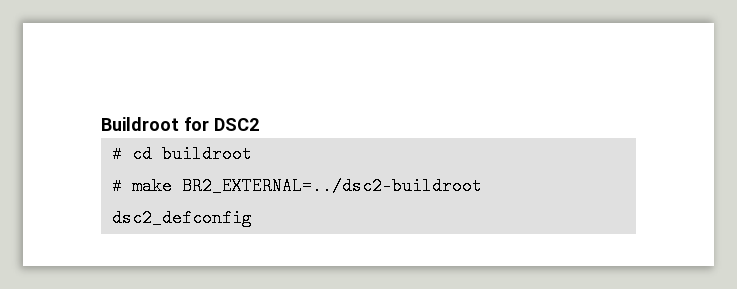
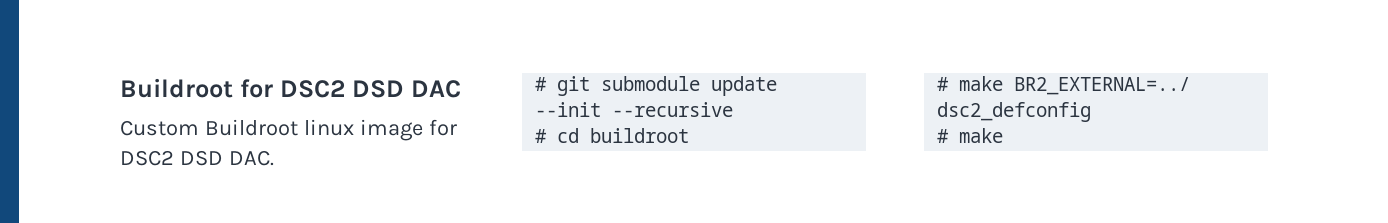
- Buildroot for DSC2
+ Buildroot for DSC2 DSD DAC
+ Custom Buildroot linux image for DSC2 DSD DAC.
+ # git submodule update --init --recursive
- # make BR2_EXTERNAL=../dsc2-buildroot dsc2_defconfig
+ # make BR2_EXTERNAL=../ dsc2_defconfig
+ # make

